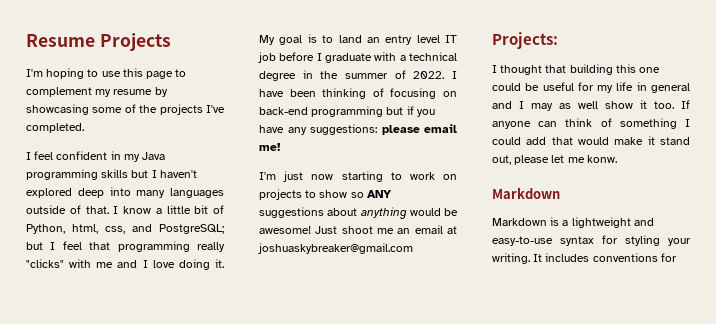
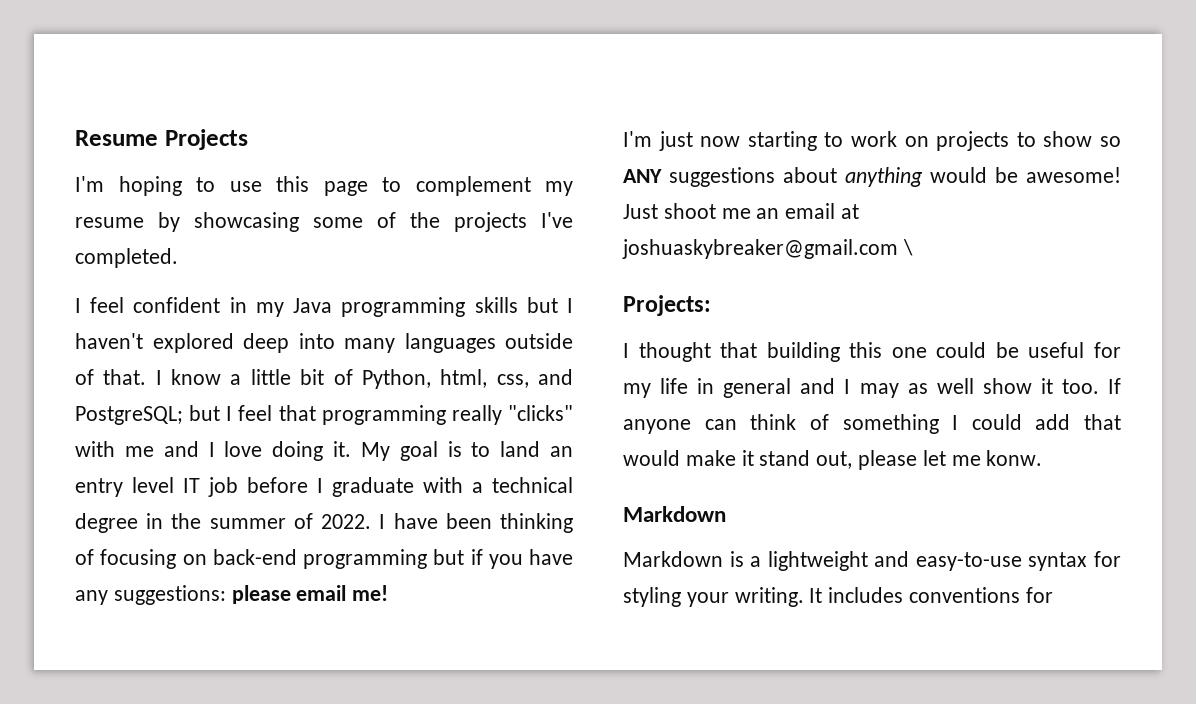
- Just shoot me an email at joshuaskybreaker@gmail.com
+ Just shoot me an email at joshuaskybreaker@gmail.com \

